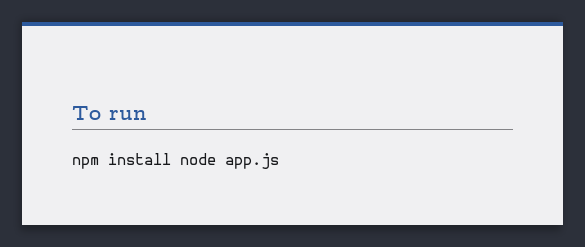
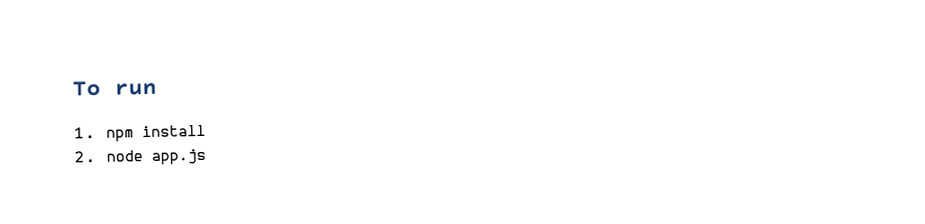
- npm install node app.js
+ 1. npm install
+ 2. node app.js

